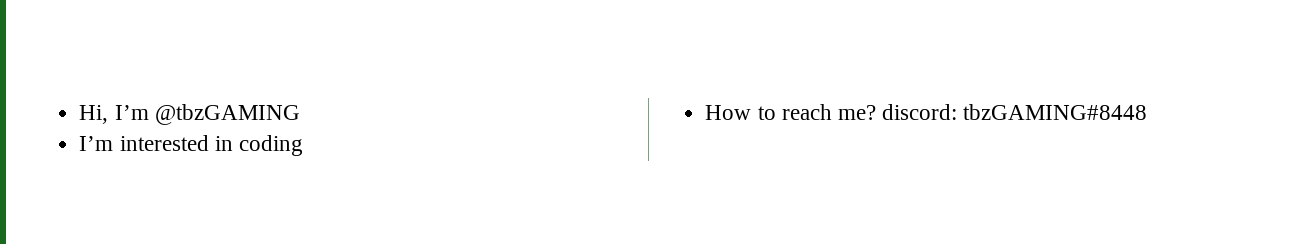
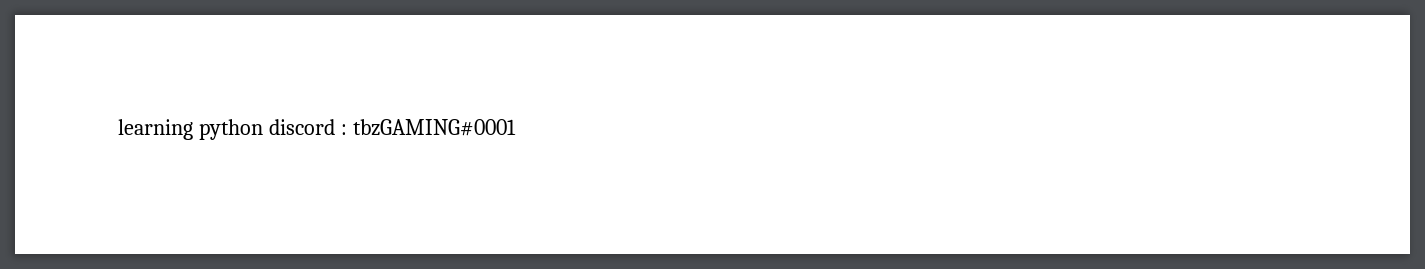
- Hi, I’m @tbzGAMING
- I’m interested in coding
- How to reach me? discord: tbzGAMING#8448
+ learning python discord : tbzGAMING#0001

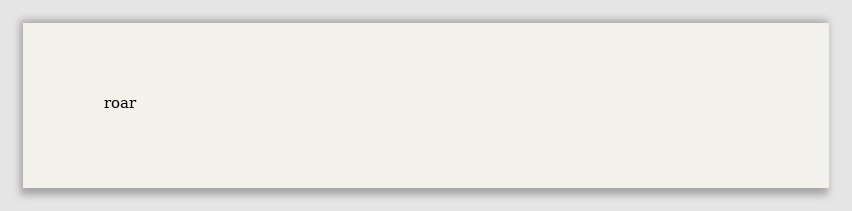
- learning python discord : tbzGAMING#0001
+ roar

